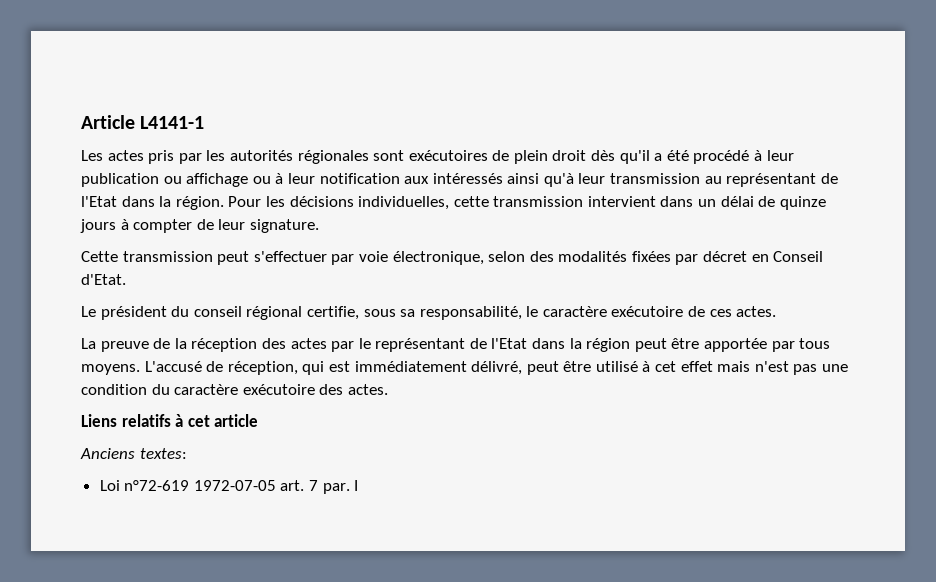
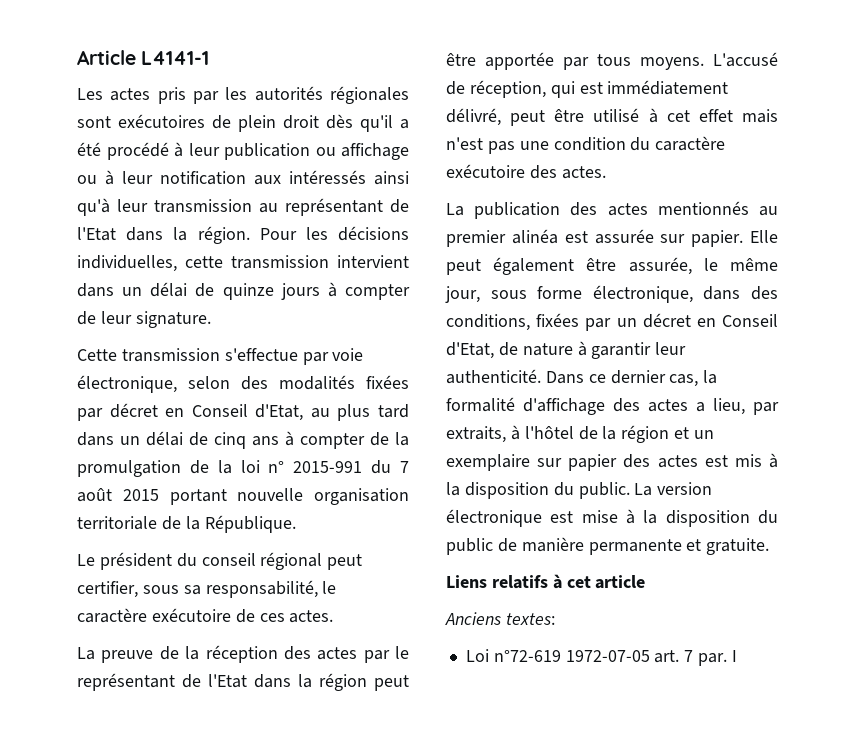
- Cette transmission peut s'effectuer par voie électronique, selon des modalités fixées par décret en Conseil d'Etat.
+ Cette transmission s'effectue par voie électronique, selon des modalités fixées par décret en Conseil d'Etat, au plus tard dans un délai de cinq ans à compter de la promulgation de la loi n° 2015-991 du 7 août 2015 portant nouvelle organisation territoriale de la République.
- Le président du conseil régional certifie, sous sa responsabilité, le caractère exécutoire de ces actes.
+ Le président du conseil régional peut certifier, sous sa responsabilité, le caractère exécutoire de ces actes.
+ La publication des actes mentionnés au premier alinéa est assurée sur papier. Elle peut également être assurée, le même jour, sous forme électronique, dans des conditions, fixées par un décret en Conseil d'Etat, de nature à garantir leur authenticité. Dans ce dernier cas, la formalité d'affichage des actes a lieu, par extraits, à l'hôtel de la région et un exemplaire sur papier des actes est mis à la disposition du public. La version électronique est mise à la disposition du public de manière permanente et gratuite.

